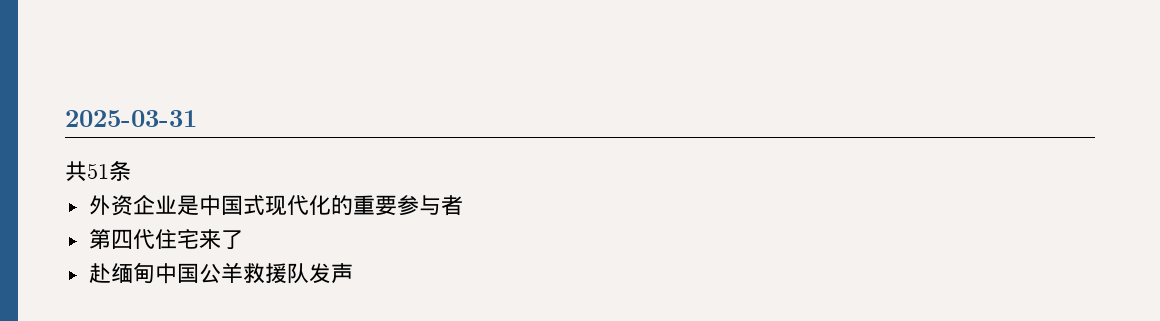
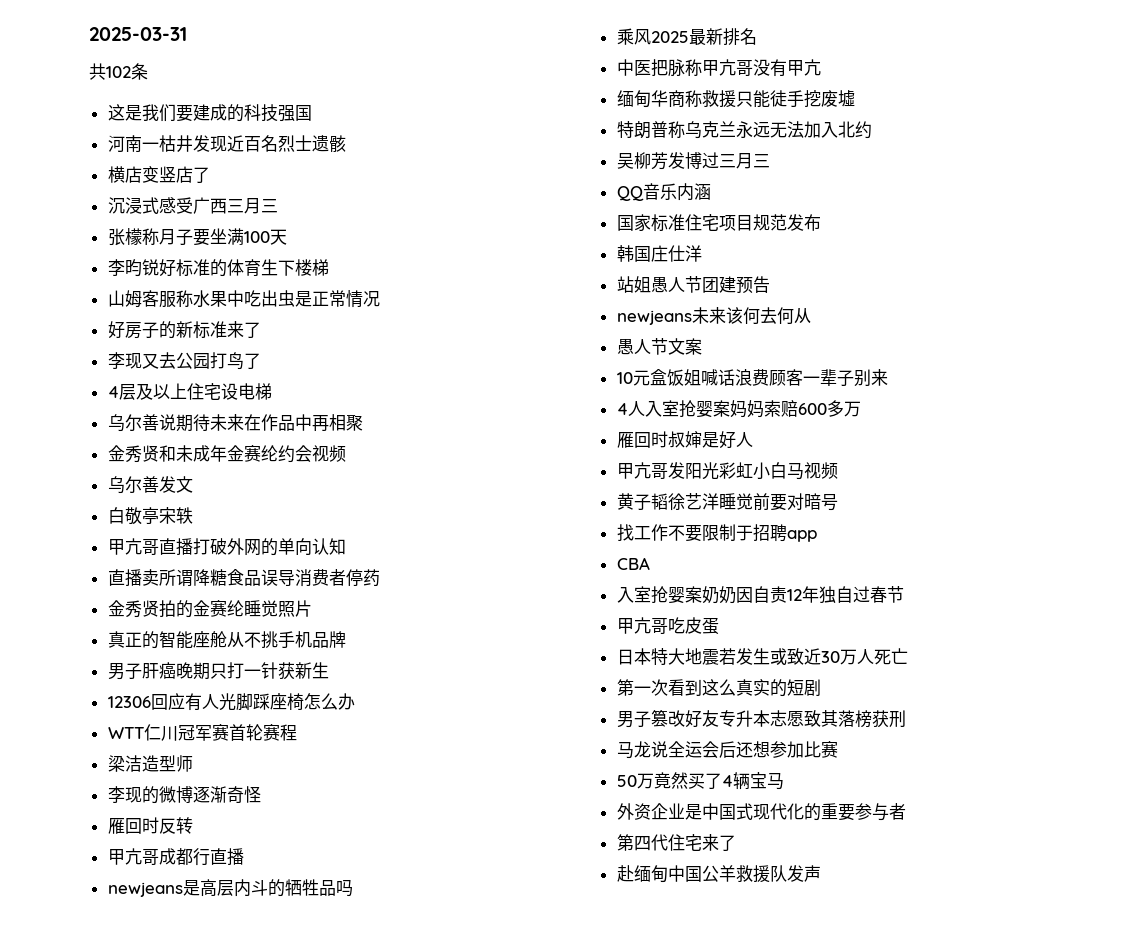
- 共51条
+ 共102条
+ 这是我们要建成的科技强国
+ 河南一枯井发现近百名烈士遗骸
+ 横店变竖店了
+ 沉浸式感受广西三月三
+ 张檬称月子要坐满100天
+ 李昀锐好标准的体育生下楼梯
+ 山姆客服称水果中吃出虫是正常情况
+ 好房子的新标准来了
+ 李现又去公园打鸟了
+ 4层及以上住宅设电梯
+ 乌尔善说期待未来在作品中再相聚
+ 金秀贤和未成年金赛纶约会视频
+ 乌尔善发文
+ 白敬亭宋轶
+ 甲亢哥直播打破外网的单向认知
+ 直播卖所谓降糖食品误导消费者停药
+ 金秀贤拍的金赛纶睡觉照片
+ 真正的智能座舱从不挑手机品牌
+ 男子肝癌晚期只打一针获新生
+ 12306回应有人光脚踩座椅怎么办
+ WTT仁川冠军赛首轮赛程
+ 梁洁造型师
+ 李现的微博逐渐奇怪
+ 雁回时反转
+ 甲亢哥成都行直播
+ newjeans是高层内斗的牺牲品吗
+ 乘风2025最新排名
+ 中医把脉称甲亢哥没有甲亢
+ 缅甸华商称救援只能徒手挖废墟
+ 特朗普称乌克兰永远无法加入北约
+ 吴柳芳发博过三月三
+ QQ音乐内涵
+ 国家标准住宅项目规范发布
+ 韩国庄仕洋
+ 站姐愚人节团建预告
+ newjeans未来该何去何从
+ 愚人节文案
+ 10元盒饭姐喊话浪费顾客一辈子别来
+ 4人入室抢婴案妈妈索赔600多万
+ 雁回时叔婶是好人
+ 甲亢哥发阳光彩虹小白马视频
+ 黄子韬徐艺洋睡觉前要对暗号
+ 找工作不要限制于招聘app
+ CBA
+ 入室抢婴案奶奶因自责12年独自过春节
+ 甲亢哥吃皮蛋
+ 日本特大地震若发生或致近30万人死亡
+ 第一次看到这么真实的短剧
+ 男子篡改好友专升本志愿致其落榜获刑
+ 马龙说全运会后还想参加比赛
+ 50万竟然买了4辆宝马

